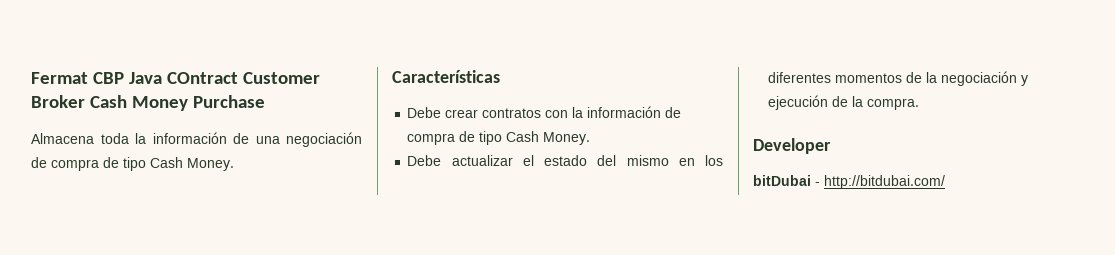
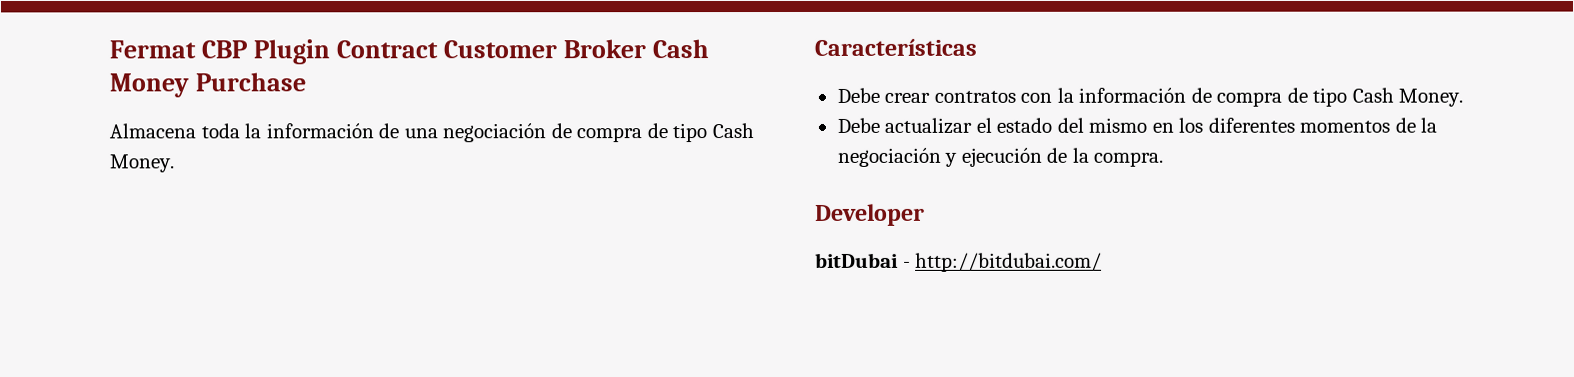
- Fermat CBP Java COntract Customer Broker Cash Money Purchase
+ Fermat CBP Plugin Contract Customer Broker Cash Money Purchase

